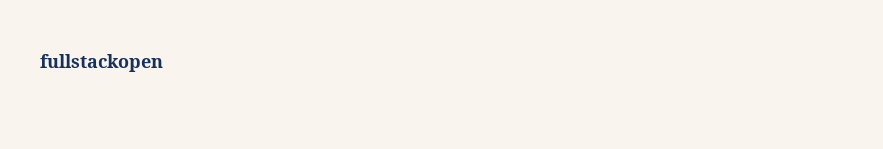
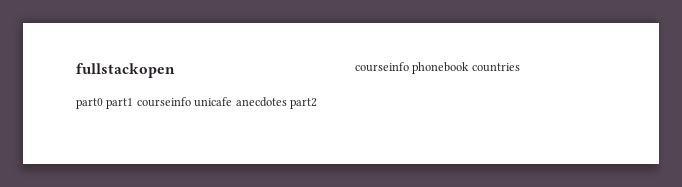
+ part0 part1 courseinfo unicafe anecdotes part2 courseinfo phonebook countries

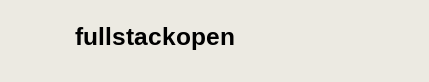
- part0 part1 courseinfo unicafe anecdotes part2 courseinfo phonebook countries

